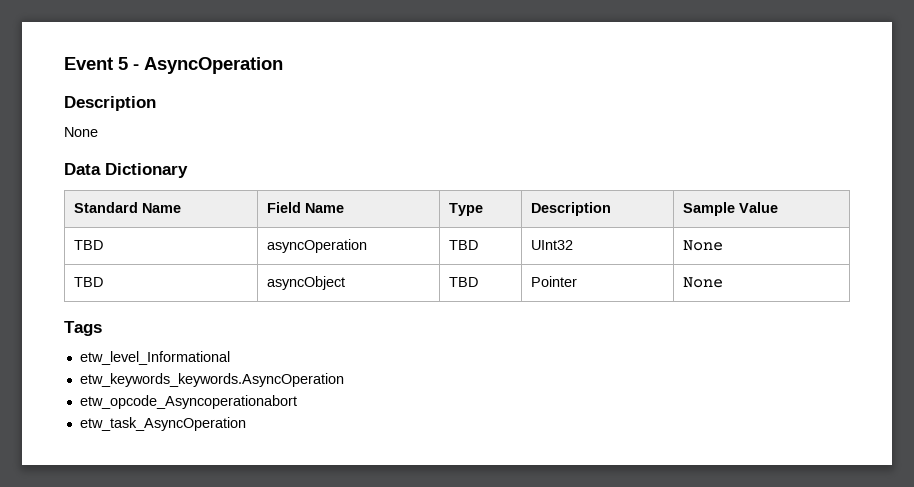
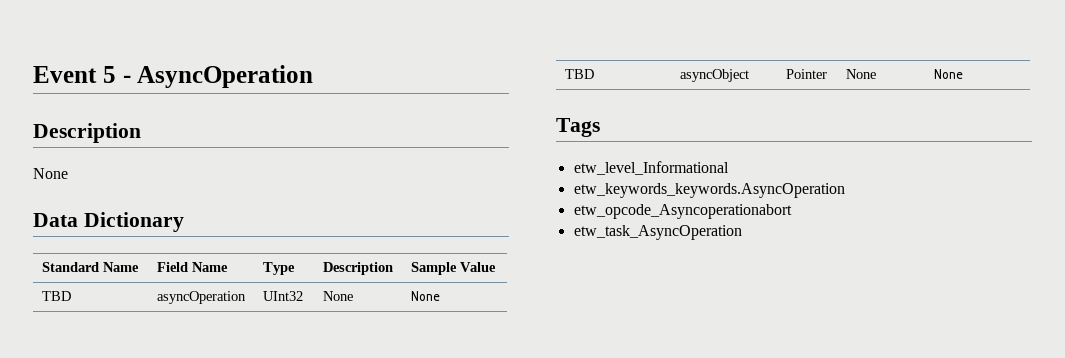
- TBD | asyncOperation | TBD | UInt32 | None
+ TBD | asyncOperation | UInt32 | None | None
- TBD | asyncObject | TBD | Pointer | None
+ TBD | asyncObject | Pointer | None | None

